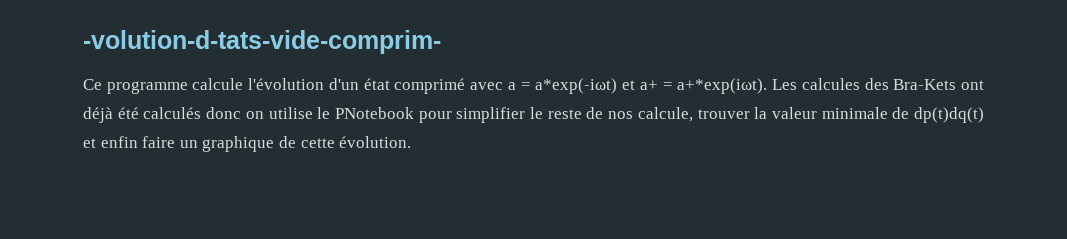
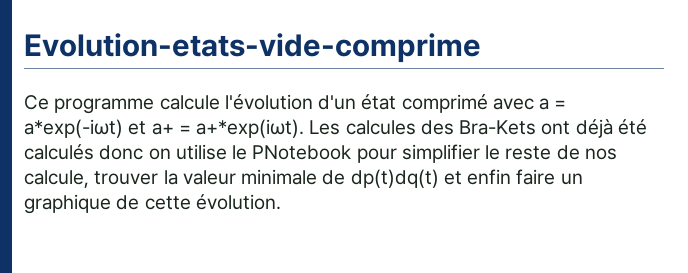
- -volution-d-tats-vide-comprim-
+ Evolution-etats-vide-comprime

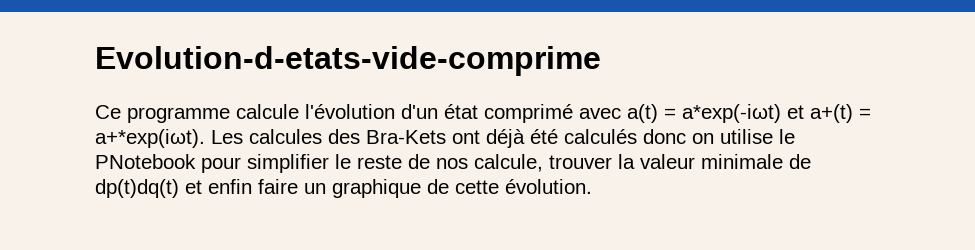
- Evolution-etats-vide-comprime
+ Evolution-d-etats-vide-comprime
- Ce programme calcule l'évolution d'un état comprimé avec a = a*exp(-iωt) et a+ = a+*exp(iωt).
+ Ce programme calcule l'évolution d'un état comprimé avec a(t) = a*exp(-iωt) et a+(t) = a+*exp(iωt).

